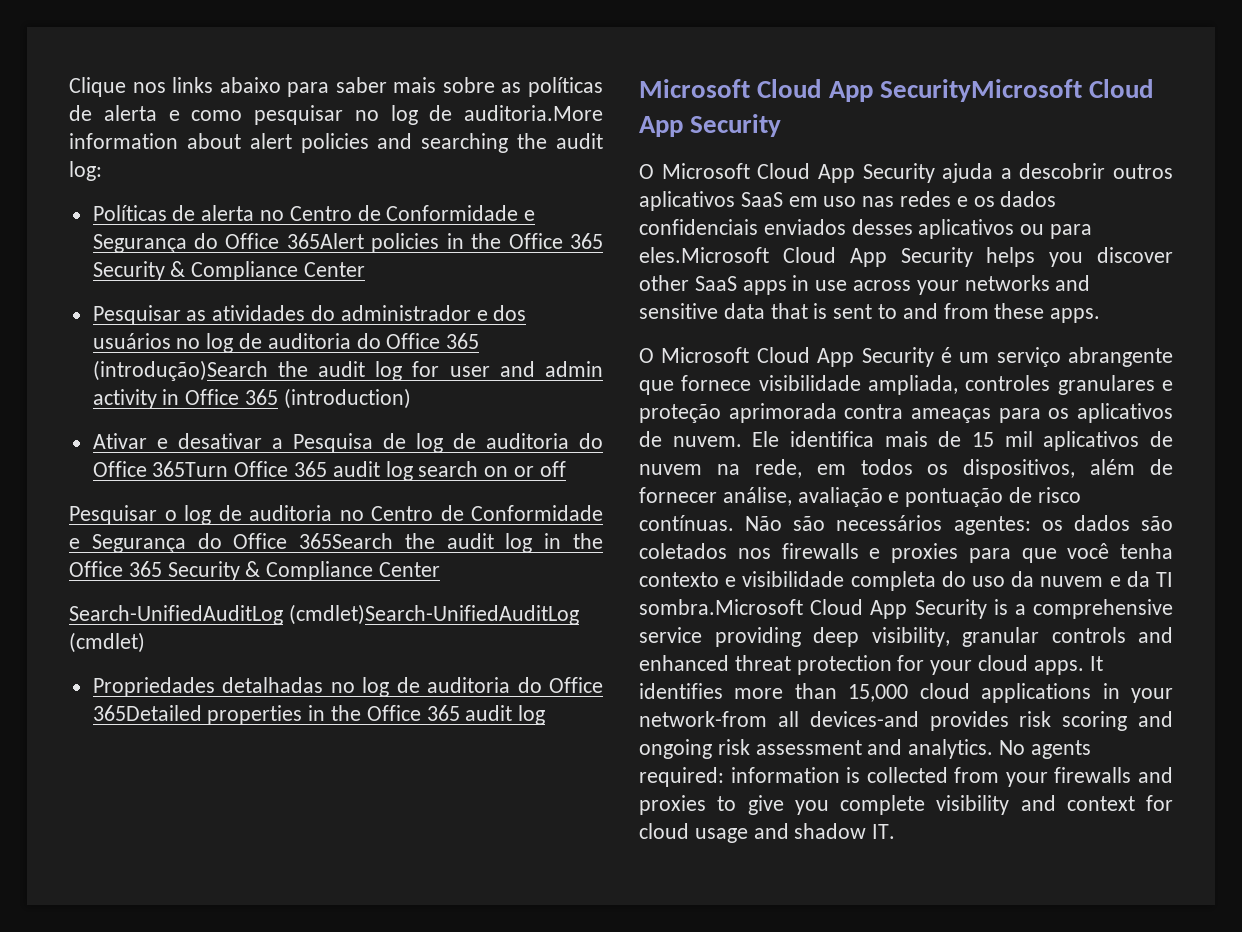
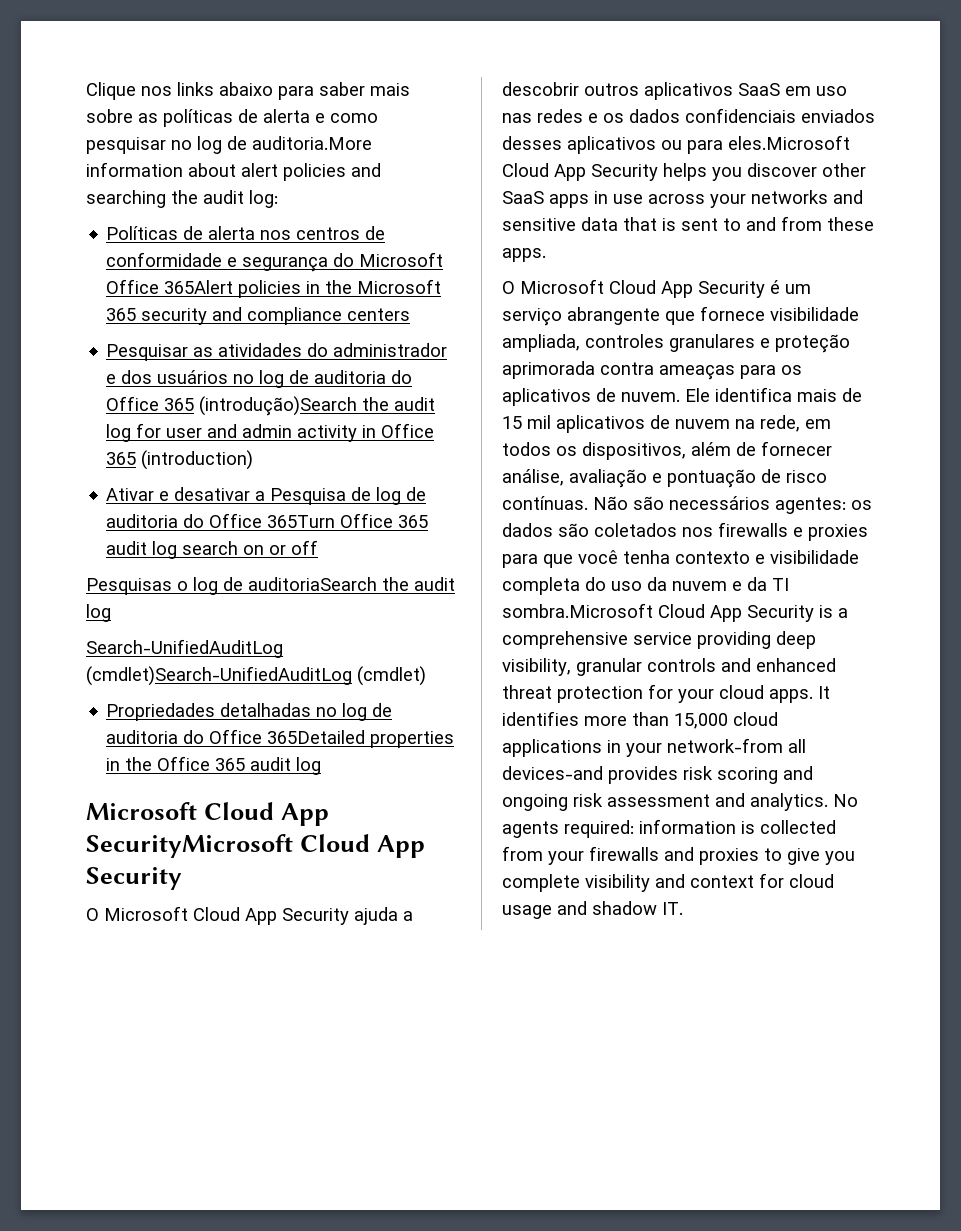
- Políticas de alerta no Centro de Conformidade e Segurança do Office 365Alert policies in the Office 365 Security & Compliance Center
+ Políticas de alerta nos centros de conformidade e segurança do Microsoft Office 365Alert policies in the Microsoft 365 security and compliance centers
- Pesquisar o log de auditoria no Centro de Conformidade e Segurança do Office 365Search the audit log in the Office 365 Security & Compliance Center
+ Pesquisas o log de auditoriaSearch the audit log

